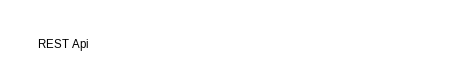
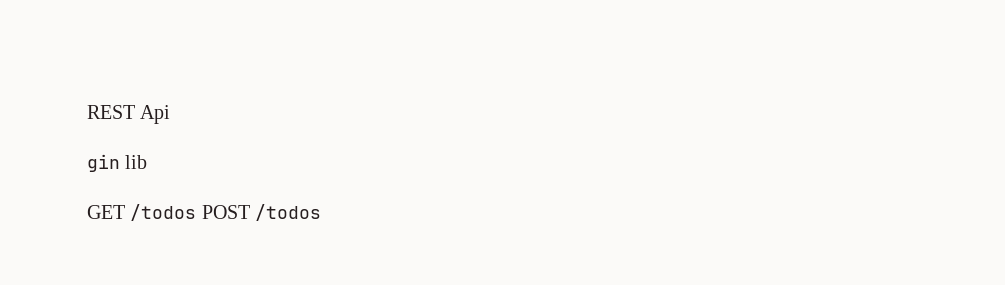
+ gin lib
+ GET /todos POST /todos

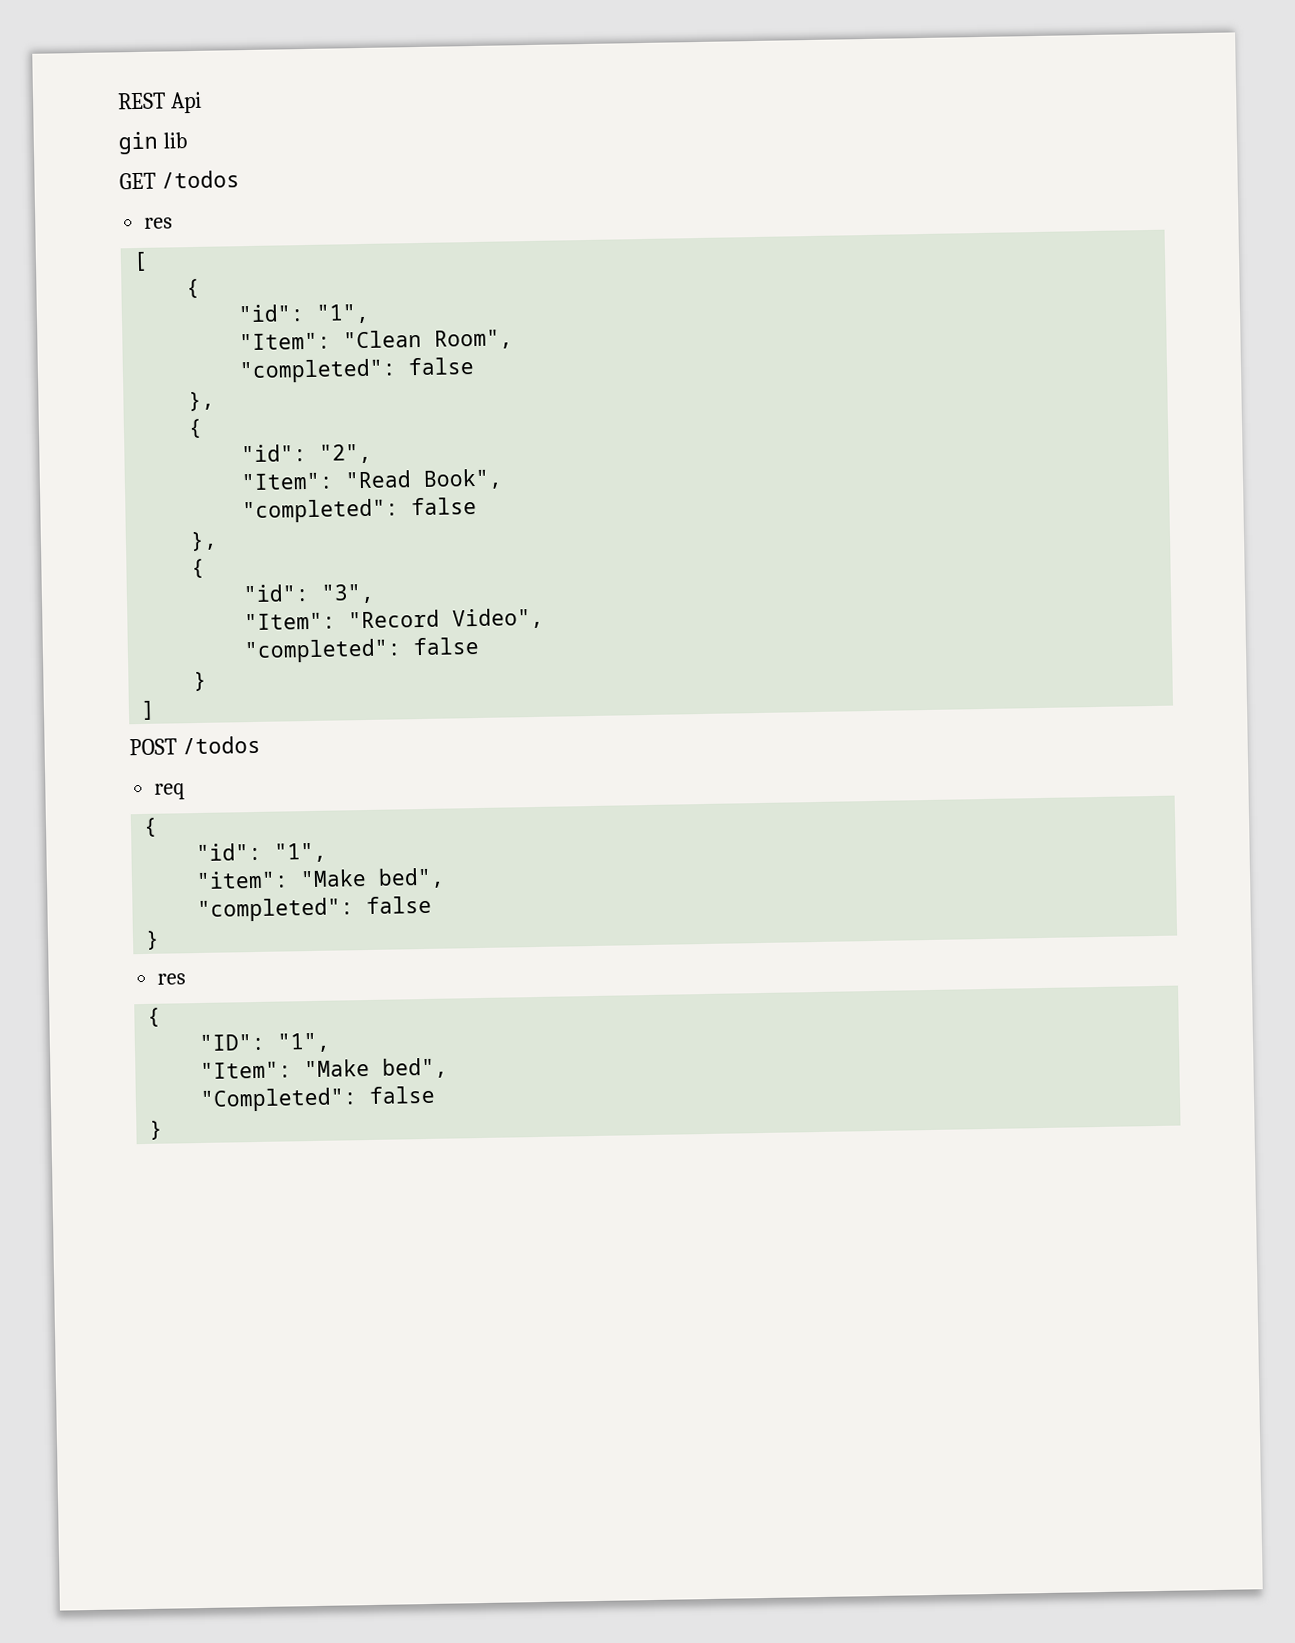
- GET /todos POST /todos
+ GET /todos
+ res
+ [
+ {
+ "id": "1",
+ "Item": "Clean Room",
+ "completed": false
+ },
+ {
+ "id": "2",
+ "Item": "Read Book",
+ "completed": false
+ },
+ {
+ "id": "3",
+ "Item": "Record Video",
+ "completed": false
+ }
+ ]
+ POST /todos
+ req
+ {
+ "id": "1",
+ "item": "Make bed",
+ "completed": false
+ }
+ res
+ {
+ "ID": "1",
+ "Item": "Make bed",
+ "Completed": false
+ }

